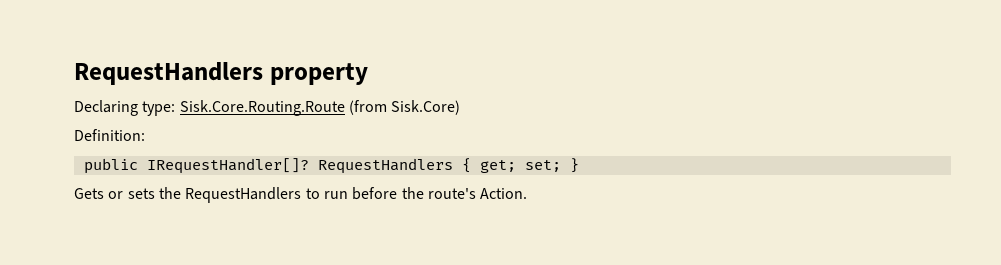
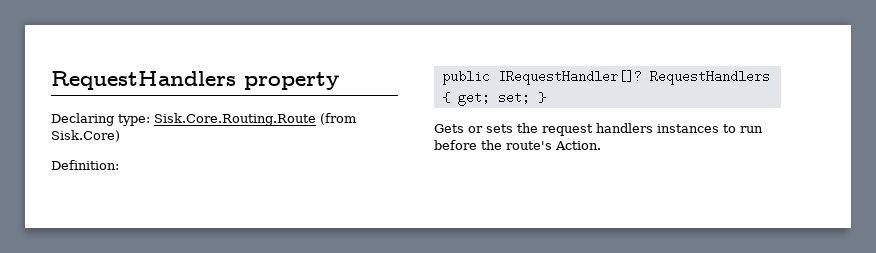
- Gets or sets the RequestHandlers to run before the route's Action.
+ Gets or sets the request handlers instances to run before the route's Action.

